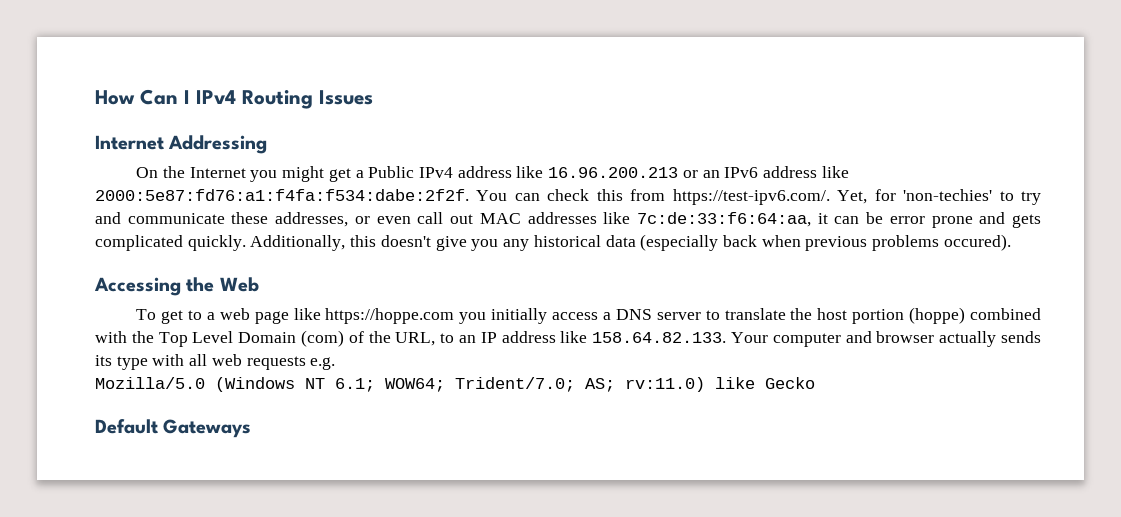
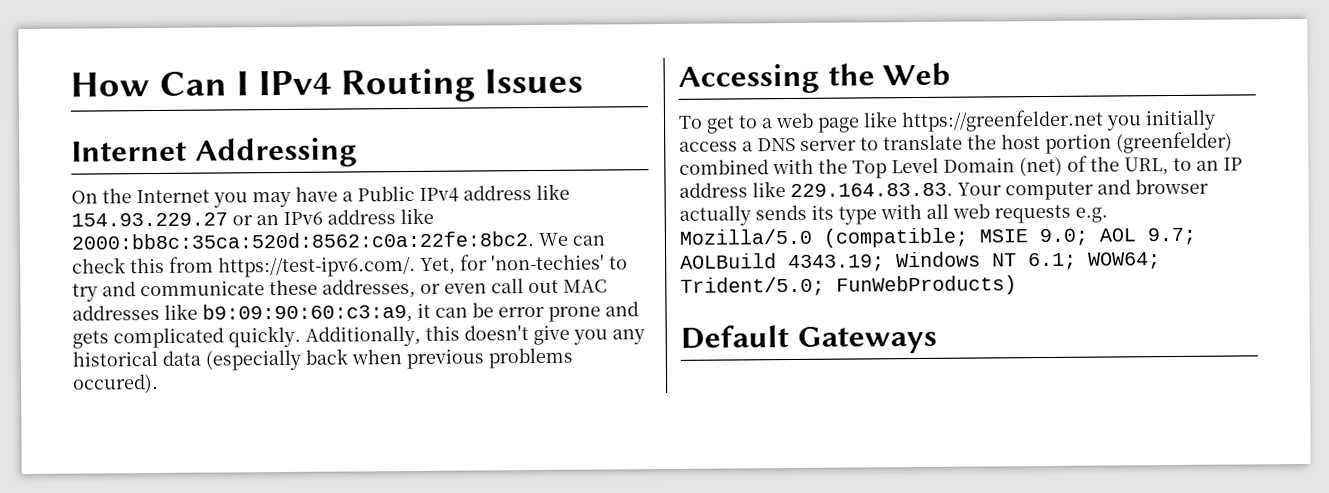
- On the Internet you might get a Public IPv4 address like 16.96.200.213 or an IPv6 address like 2000:5e87:fd76:a1:f4fa:f534:dabe:2f2f. You can check this from https://test-ipv6.com/. Yet, for 'non-techies' to try and communicate these addresses, or even call out MAC addresses like 7c:de:33:f6:64:aa, it can be error prone and gets complicated quickly.
+ On the Internet you may have a Public IPv4 address like 154.93.229.27 or an IPv6 address like 2000:bb8c:35ca:520d:8562:c0a:22fe:8bc2. We can check this from https://test-ipv6.com/. Yet, for 'non-techies' to try and communicate these addresses, or even call out MAC addresses like b9:09:90:60:c3:a9, it can be error prone and gets complicated quickly.
- To get to a web page like https://hoppe.com you initially access a DNS server to translate the host portion (hoppe) combined with the Top Level Domain (com) of the URL, to an IP address like 158.64.82.133. Your computer and browser actually sends its type with all web requests e.g.
+ To get to a web page like https://greenfelder.net you initially access a DNS server to translate the host portion (greenfelder) combined with the Top Level Domain (net) of the URL, to an IP address like 229.164.83.83. Your computer and browser actually sends its type with all web requests e.g.
- Mozilla/5.0 (Windows NT 6.1; WOW64; Trident/7.0; AS; rv:11.0) like Gecko
+ Mozilla/5.0 (compatible; MSIE 9.0; AOL 9.7; AOLBuild 4343.19; Windows NT 6.1; WOW64; Trident/5.0; FunWebProducts)

